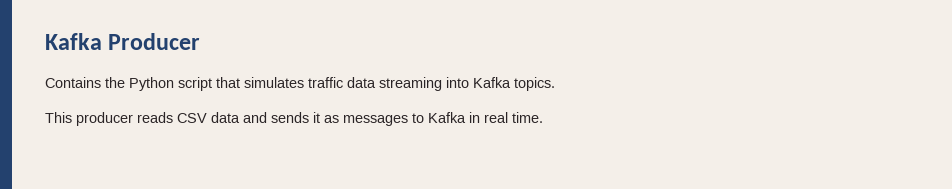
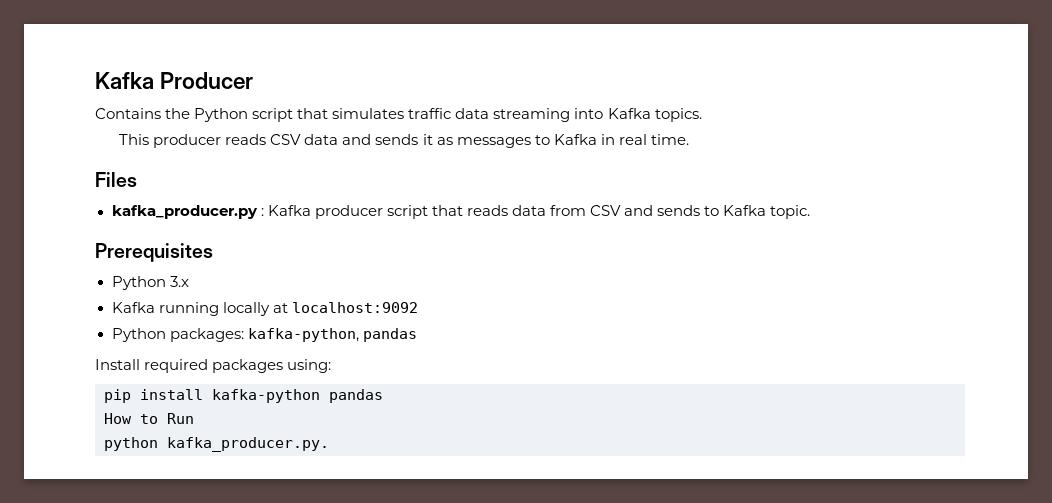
+ Files
+ kafka_producer.py : Kafka producer script that reads data from CSV and sends to Kafka topic.
+ Prerequisites
+ Python 3.x
+ Kafka running locally at localhost:9092
+ Python packages: kafka-python, pandas
+ Install required packages using:
+ pip install kafka-python pandas
+ How to Run
+ python kafka_producer.py.

